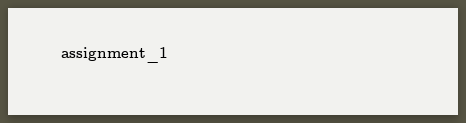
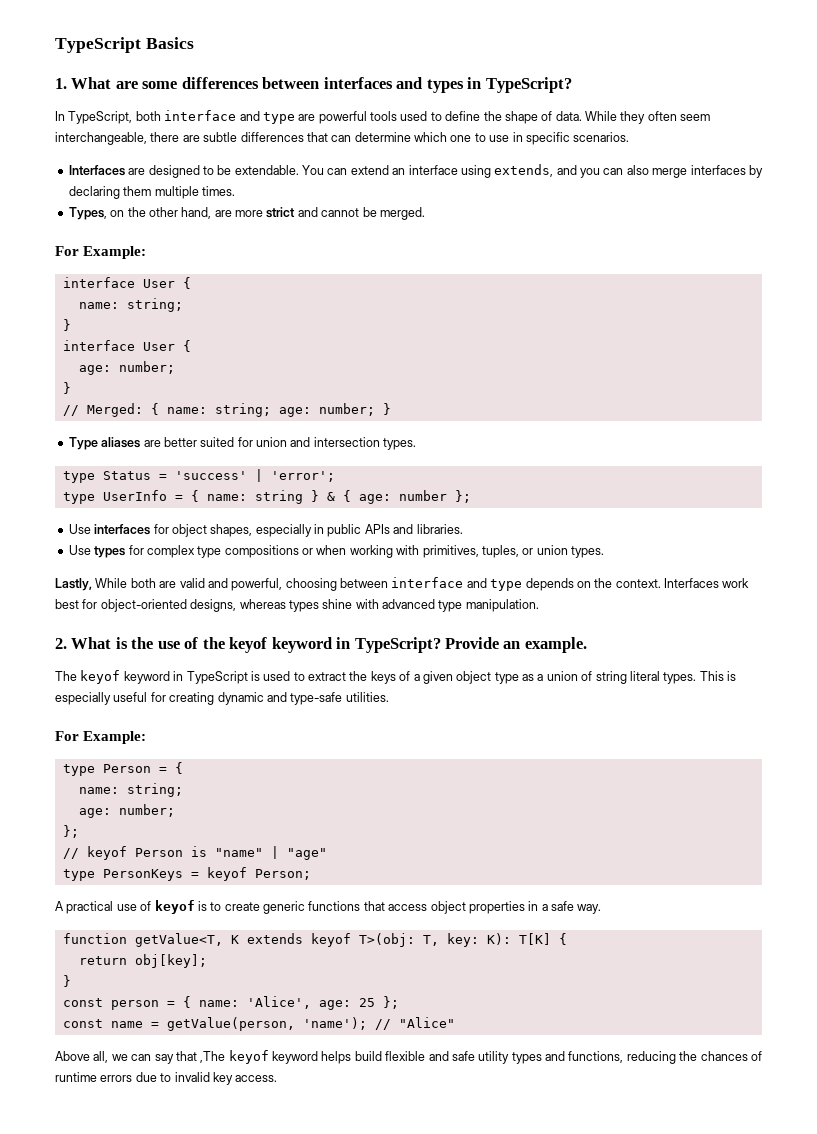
- assignment_1
+ TypeScript Basics
+ 1. What are some differences between interfaces and types in TypeScript?
+ In TypeScript, both interface and type are powerful tools used to define the shape of data. While they often seem interchangeable, there are subtle differences that can determine which one to use in specific scenarios.
+ Interfaces are designed to be extendable. You can extend an interface using extends, and you can also merge interfaces by declaring them multiple times.
+ Types, on the other hand, are more strict and cannot be merged.
+ For Example:
+ interface User {
+ name: string;
+ }
+ interface User {
+ age: number;
+ }
+ // Merged: { name: string; age: number; }
+ Type aliases are better suited for union and intersection types.
+ type Status = 'success' | 'error';
+ type UserInfo = { name: string } & { age: number };
+ Use interfaces for object shapes, especially in public APIs and libraries.
+ Use types for complex type compositions or when working with primitives, tuples, or union types.
+ Lastly, While both are valid and powerful, choosing between interface and type depends on the context. Interfaces work best for object-oriented designs, whereas types shine with advanced type manipulation.
+ 2. What is the use of the keyof keyword in TypeScript? Provide an example.
+ The keyof keyword in TypeScript is used to extract the keys of a given object type as a union of string literal types. This is especially useful for creating dynamic and type-safe utilities.
+ For Example:
+ type Person = {
+ name: string;
+ age: number;
+ };
+ // keyof Person is "name" | "age"
+ type PersonKeys = keyof Person;
+ A practical use of keyof is to create generic functions that access object properties in a safe way.
+ function getValue<T, K extends keyof T>(obj: T, key: K): T[K] {
+ return obj[key];
+ }
+ const person = { name: 'Alice', age: 25 };
+ const name = getValue(person, 'name'); // "Alice"
+ Above all, we can say that ,The keyof keyword helps build flexible and safe utility types and functions, reducing the chances of runtime errors due to invalid key access.

